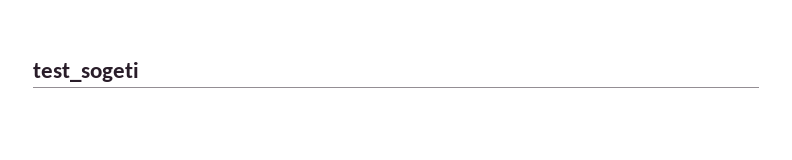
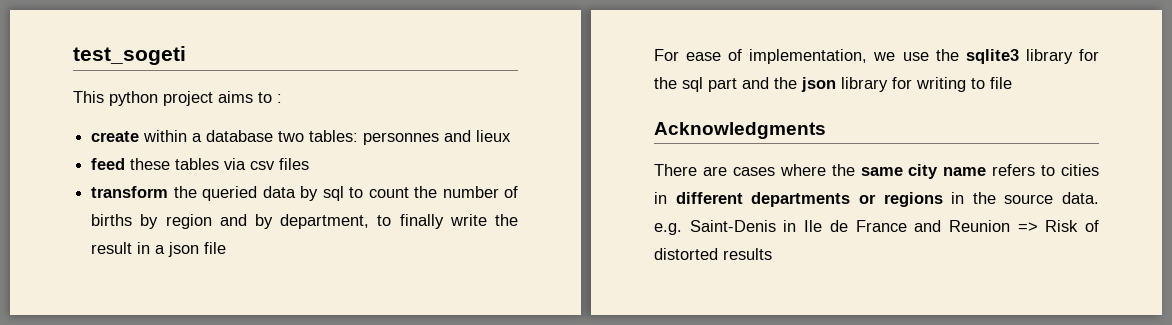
+ This python project aims to :
+ create within a database two tables: personnes and lieux
+ feed these tables via csv files
+ transform the queried data by sql to count the number of births by region and by department, to finally write the result in a json file
+ For ease of implementation, we use the sqlite3 library for the sql part and the json library for writing to file
+ Acknowledgments
+ There are cases where the same city name refers to cities in different departments or regions in the source data. e.g. Saint-Denis in Ile de France and Reunion => Risk of distorted results

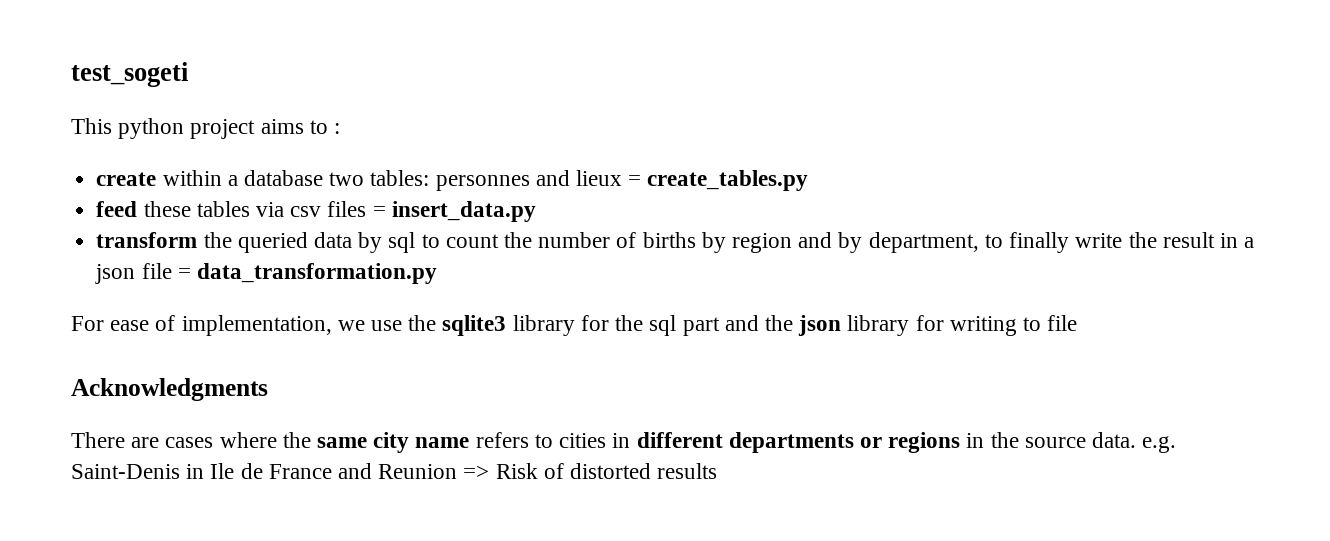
- create within a database two tables: personnes and lieux
+ create within a database two tables: personnes and lieux = create_tables.py
- feed these tables via csv files
+ feed these tables via csv files = insert_data.py
- transform the queried data by sql to count the number of births by region and by department, to finally write the result in a json file
+ transform the queried data by sql to count the number of births by region and by department, to finally write the result in a json file = data_transformation.py

